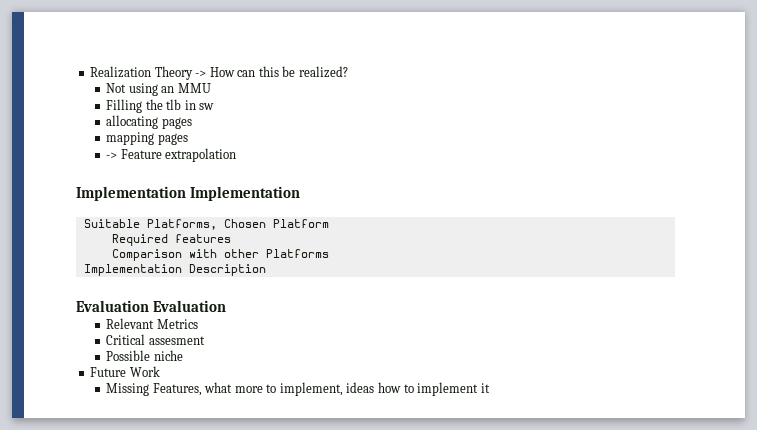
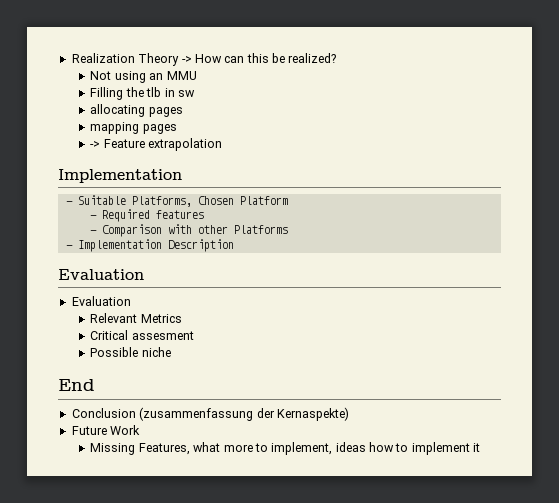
  -> Feature extrapolation
- Implementation Implementation
- Suitable Platforms, Chosen Platform
+ Implementation
+ - Suitable Platforms, Chosen Platform
- Required features
+ - Required features
- Comparison with other Platforms
+ - Comparison with other Platforms
- Implementation Description
- Evaluation Evaluation
+ - Implementation Description
+ Evaluation
+ Evaluation
+ End
+ Conclusion (zusammenfassung der Kernaspekte)

